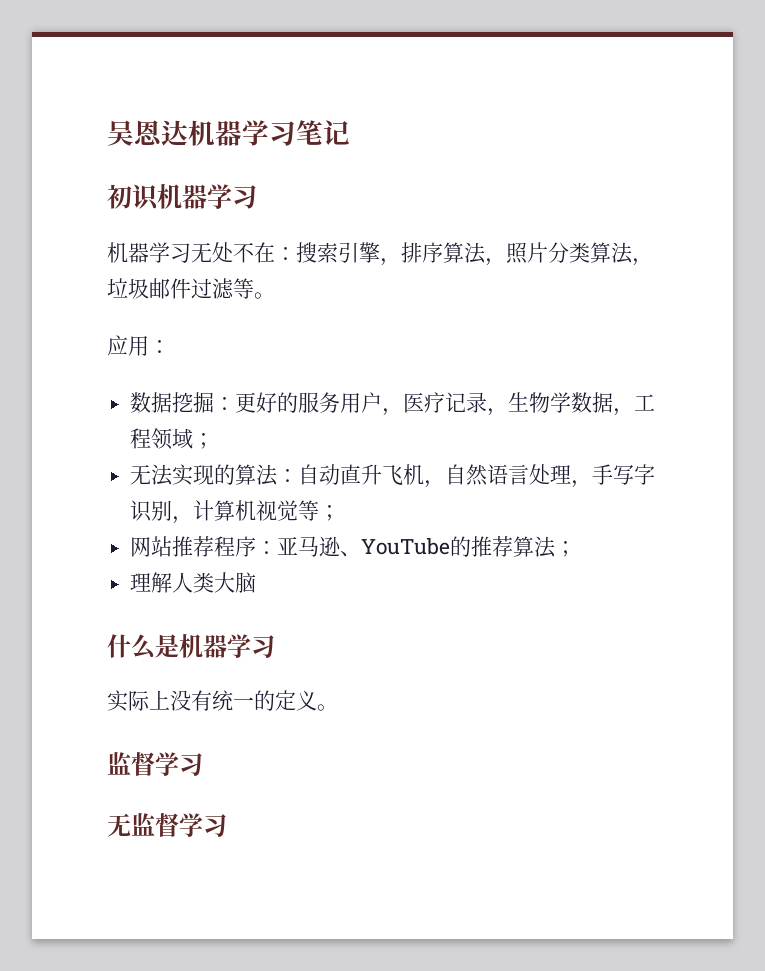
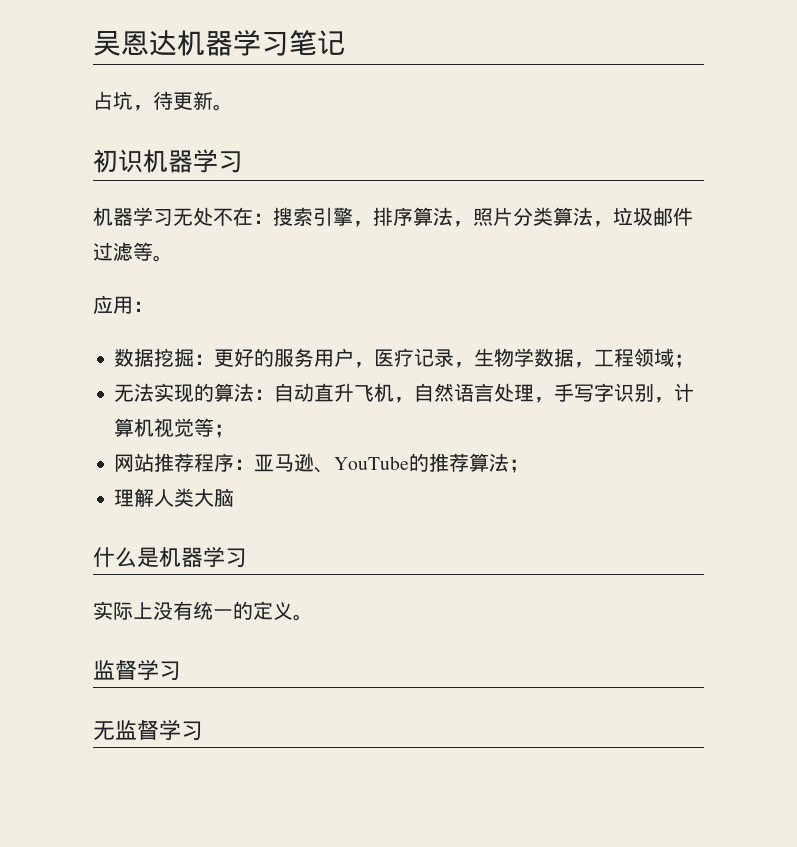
+ 占坑，待更新。

